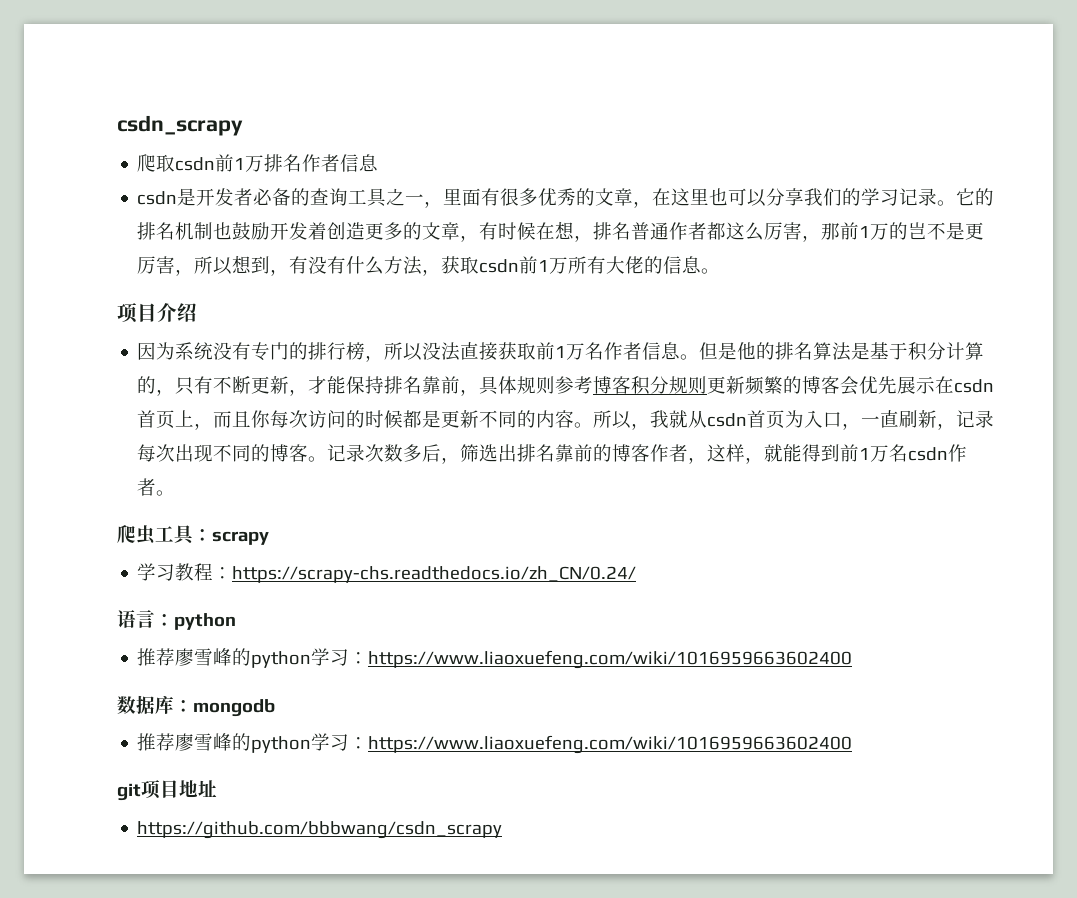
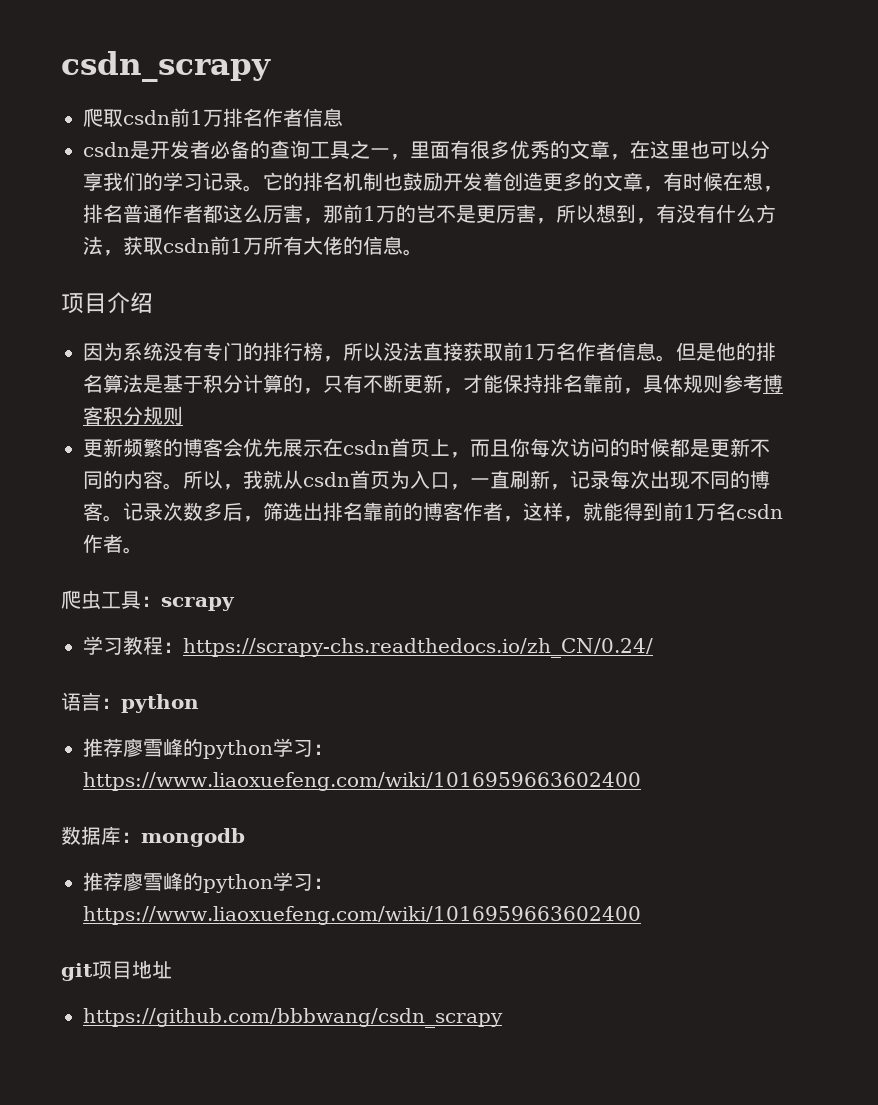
- 但是他的排名算法是基于积分计算的，只有不断更新，才能保持排名靠前，具体规则参考博客积分规则更新频繁的博客会优先展示在csdn首页上，而且你每次访问的时候都是更新不同的内容。
+ 但是他的排名算法是基于积分计算的，只有不断更新，才能保持排名靠前，具体规则参考博客积分规则
+ 更新频繁的博客会优先展示在csdn首页上，而且你每次访问的时候都是更新不同的内容。

